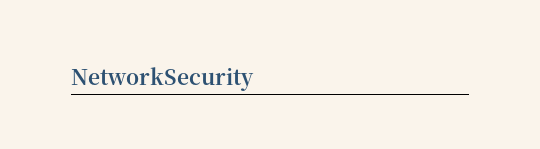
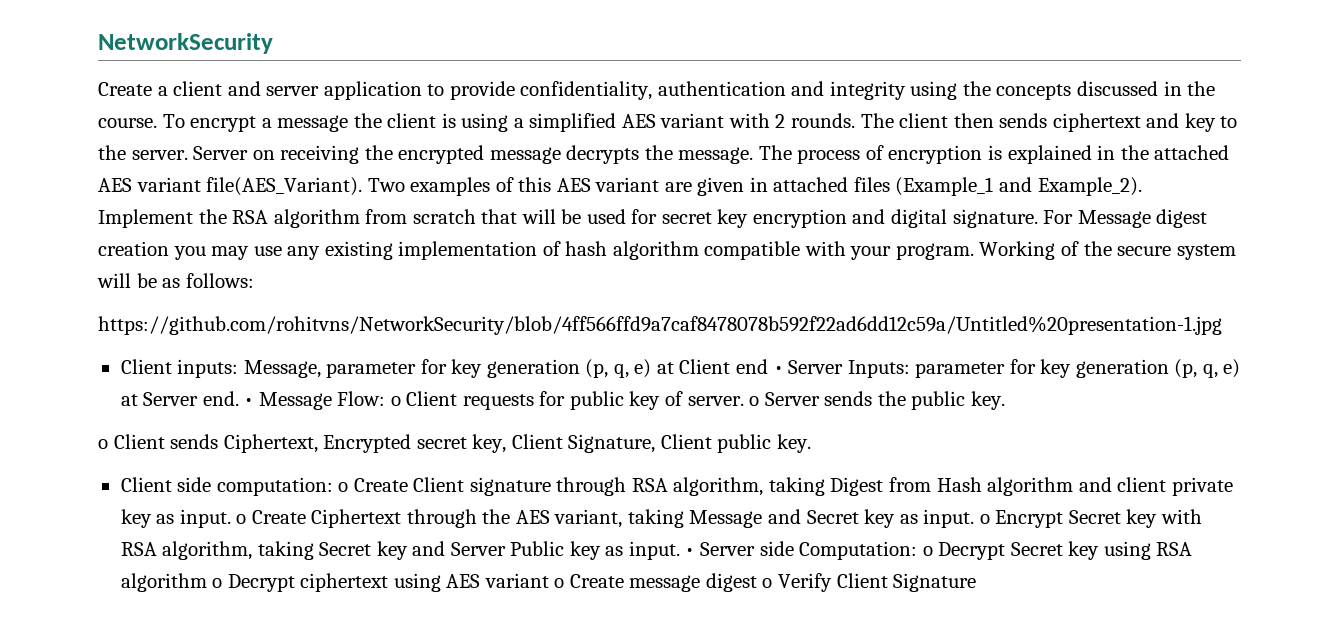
+ Create a client and server application to provide confidentiality, authentication and integrity using the concepts discussed in the course. To encrypt a message the client is using a simplified AES variant with 2 rounds. The client then sends ciphertext and key to the server. Server on receiving the encrypted message decrypts the message. The process of encryption is explained in the attached AES variant file(AES_Variant). Two examples of this AES variant are given in attached files (Example_1 and Example_2). Implement the RSA algorithm from scratch that will be used for secret key encryption and digital signature. For Message digest creation you may use any existing implementation of hash algorithm compatible with your program. Working of the secure system will be as follows:
+ https://github.com/rohitvns/NetworkSecurity/blob/4ff566ffd9a7caf8478078b592f22ad6dd12c59a/Untitled%20presentation-1.jpg
+ Client inputs: Message, parameter for key generation (p, q, e) at Client end • Server Inputs: parameter for key generation (p, q, e) at Server end. • Message Flow: o Client requests for public key of server. o Server sends the public key.
+ o Client sends Ciphertext, Encrypted secret key, Client Signature, Client public key.
+ Client side computation: o Create Client signature through RSA algorithm, taking Digest from Hash algorithm and client private key as input. o Create Ciphertext through the AES variant, taking Message and Secret key as input. o Encrypt Secret key with RSA algorithm, taking Secret key and Server Public key as input. • Server side Computation: o Decrypt Secret key using RSA algorithm o Decrypt ciphertext using AES variant o Create message digest o Verify Client Signature

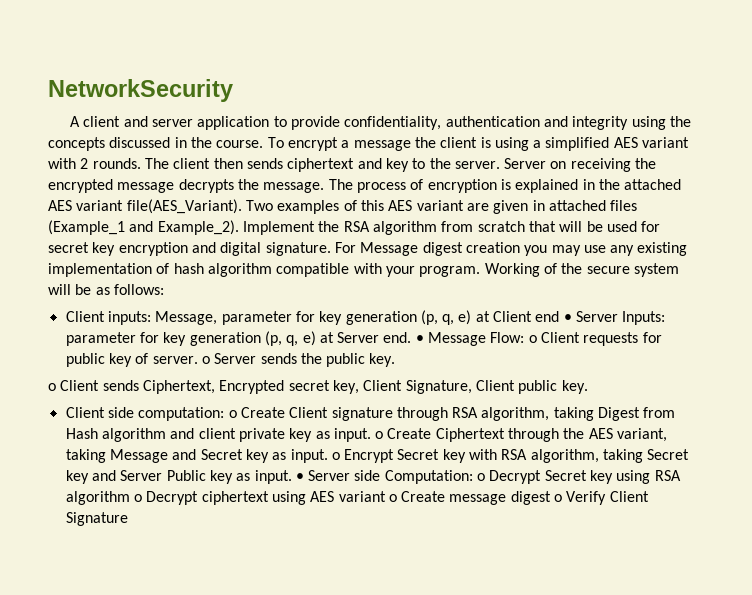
- Create a client and server application to provide confidentiality, authentication and integrity using the concepts discussed in the course.
+ A client and server application to provide confidentiality, authentication and integrity using the concepts discussed in the course.
- https://github.com/rohitvns/NetworkSecurity/blob/4ff566ffd9a7caf8478078b592f22ad6dd12c59a/Untitled%20presentation-1.jpg

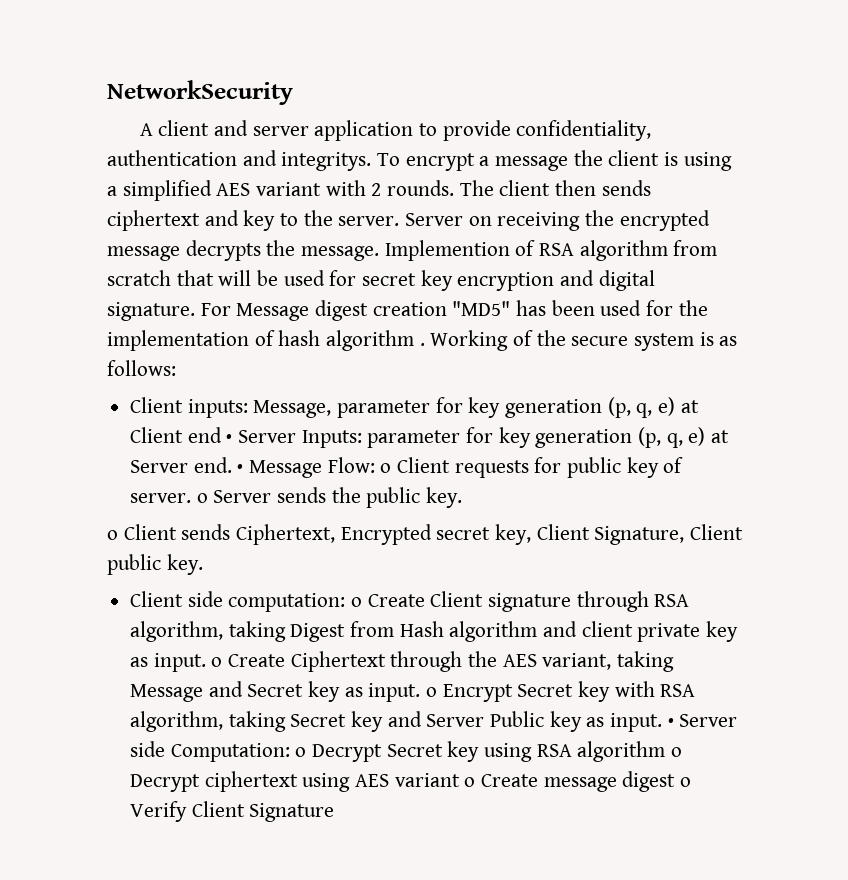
- A client and server application to provide confidentiality, authentication and integrity using the concepts discussed in the course.
+ A client and server application to provide confidentiality, authentication and integritys.
- The process of encryption is explained in the attached AES variant file(AES_Variant). Two examples of this AES variant are given in attached files (Example_1 and Example_2). Implement the RSA algorithm from scratch that will be used for secret key encryption and digital signature.
+ Implemention of RSA algorithm from scratch that will be used for secret key encryption and digital signature.
- For Message digest creation you may use any existing implementation of hash algorithm compatible with your program.
+ For Message digest creation "MD5" has been used for the implementation of hash algorithm .
- Working of the secure system will be as follows:
+ Working of the secure system is as follows:

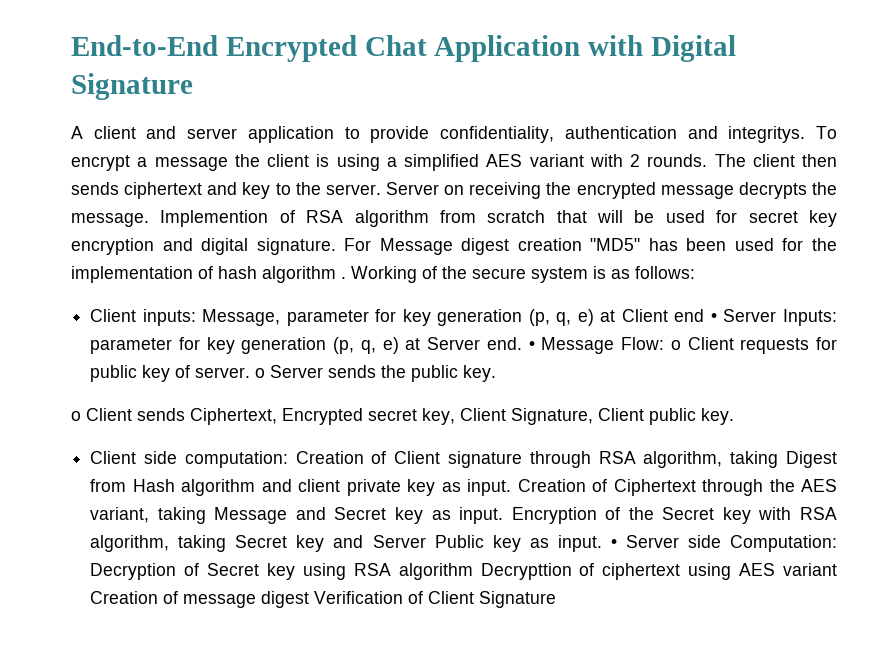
- NetworkSecurity
+ End-to-End Encrypted Chat Application with Digital Signature
- Client side computation: o Create Client signature through RSA algorithm, taking Digest from Hash algorithm and client private key as input. o Create Ciphertext through the AES variant, taking Message and Secret key as input. o Encrypt Secret key with RSA algorithm, taking Secret key and Server Public key as input.
+ Client side computation: Creation of Client signature through RSA algorithm, taking Digest from Hash algorithm and client private key as input. Creation of Ciphertext through the AES variant, taking Message and Secret key as input. Encryption of the Secret key with RSA algorithm, taking Secret key and Server Public key as input.
- • Server side Computation: o Decrypt Secret key using RSA algorithm o Decrypt ciphertext using AES variant o Create message digest o Verify Client Signature
+ • Server side Computation: Decryption of Secret key using RSA algorithm Decrypttion of ciphertext using AES variant Creation of message digest Verification of Client Signature

